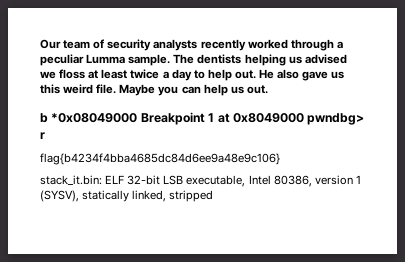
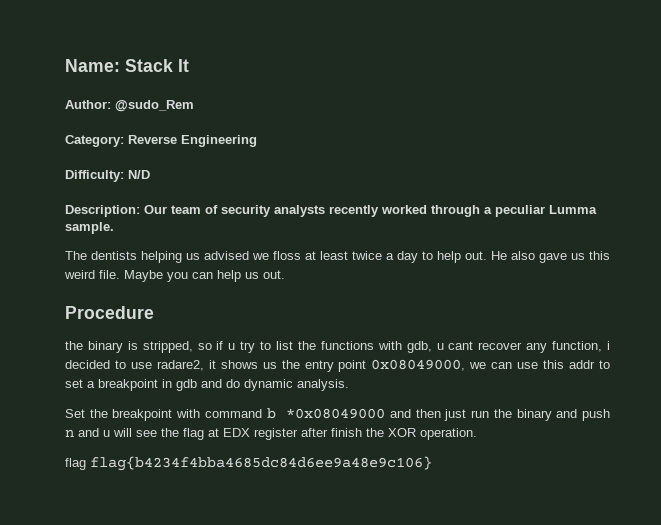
- Our team of security analysts recently worked through a peculiar Lumma sample. The dentists helping us advised we floss at least twice a day to help out.
+ Name: Stack It
+ Author: @sudo_Rem
+ Category: Reverse Engineering
+ Difficulty: N/D
+ Description: Our team of security analysts recently worked through a peculiar Lumma sample.
+ The dentists helping us advised we floss at least twice a day to help out.
- b *0x08049000 Breakpoint 1 at 0x8049000 pwndbg> r
- flag{b4234f4bba4685dc84d6ee9a48e9c106}
- stack_it.bin: ELF 32-bit LSB executable, Intel 80386, version 1 (SYSV), statically linked, stripped
+ Procedure
+ the binary is stripped, so if u try to list the functions with gdb, u cant recover any function, i decided to use radare2, it shows us the entry point 0x08049000, we can use this addr to set a breakpoint in gdb and do dynamic analysis.
+ Set the breakpoint with command b *0x08049000 and then just run the binary and push n and u will see the flag at EDX register after finish the XOR operation.
+ flag flag{b4234f4bba4685dc84d6ee9a48e9c106}

